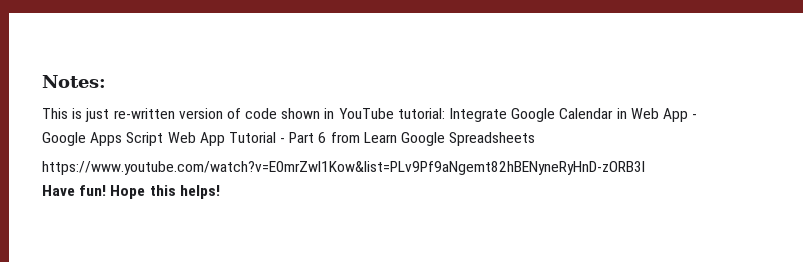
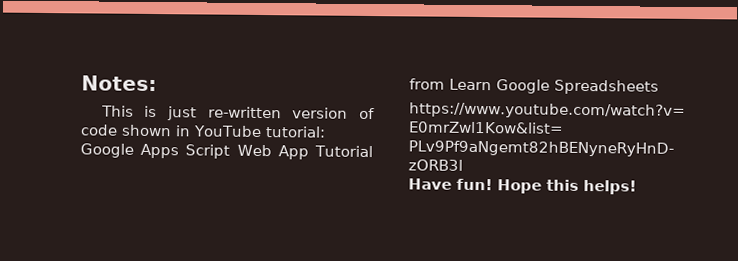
- This is just re-written version of code shown in YouTube tutorial: Integrate Google Calendar in Web App - Google Apps Script Web App Tutorial - Part 6 from Learn Google Spreadsheets
+ This is just re-written version of code shown in YouTube tutorial: Google Apps Script Web App Tutorial from Learn Google Spreadsheets

